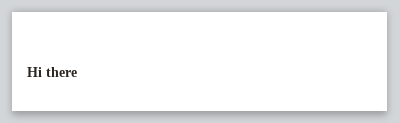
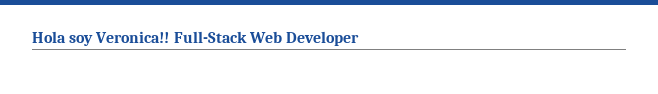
- Hi there
+ Hola soy Veronica!! Full-Stack Web Developer

